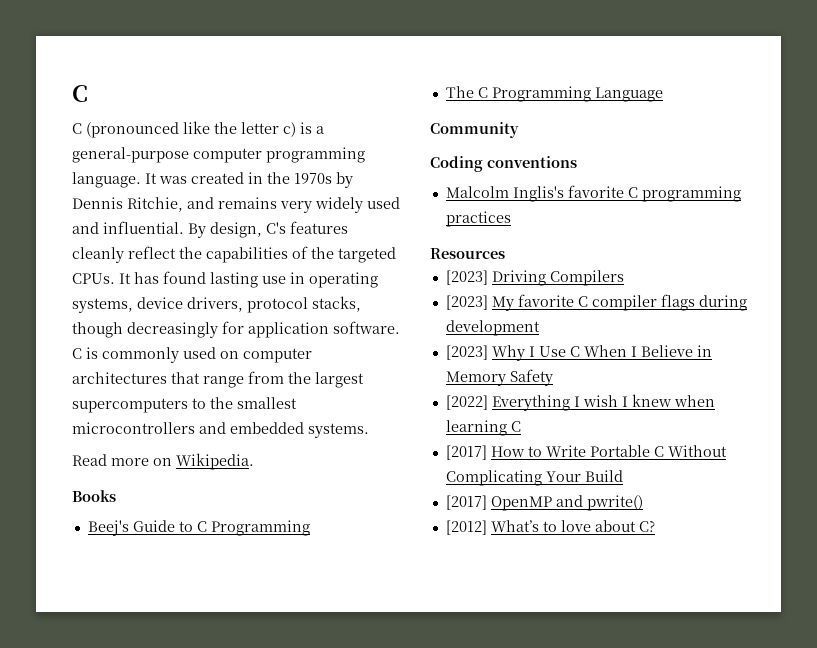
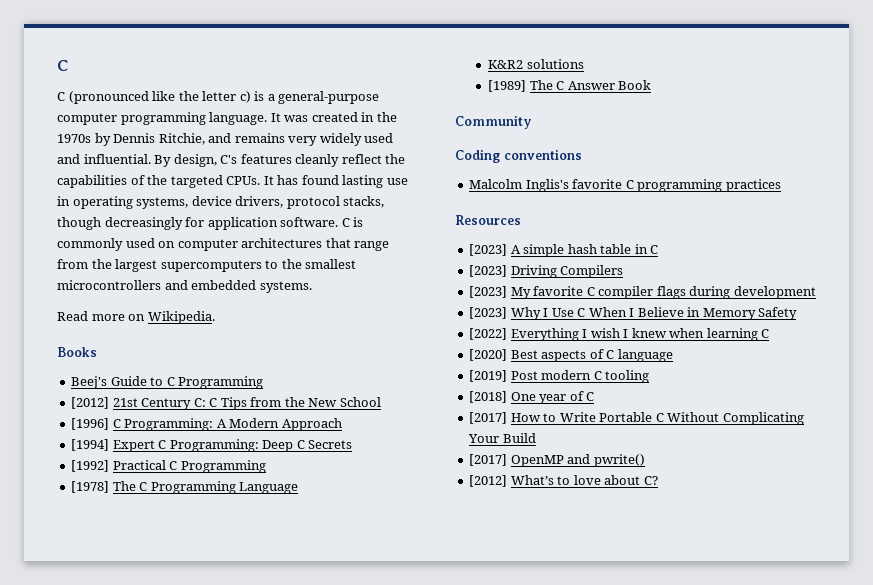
- The C Programming Language
+ [2012] 21st Century C: C Tips from the New School
+ [1996] C Programming: A Modern Approach
+ [1994] Expert C Programming: Deep C Secrets
+ [1992] Practical C Programming
+ [1978] The C Programming Language
+ K&R2 solutions
+ [1989] The C Answer Book
+ [2023] A simple hash table in C
+ [2020] Best aspects of C language
+ [2019] Post modern C tooling
+ [2018] One year of C

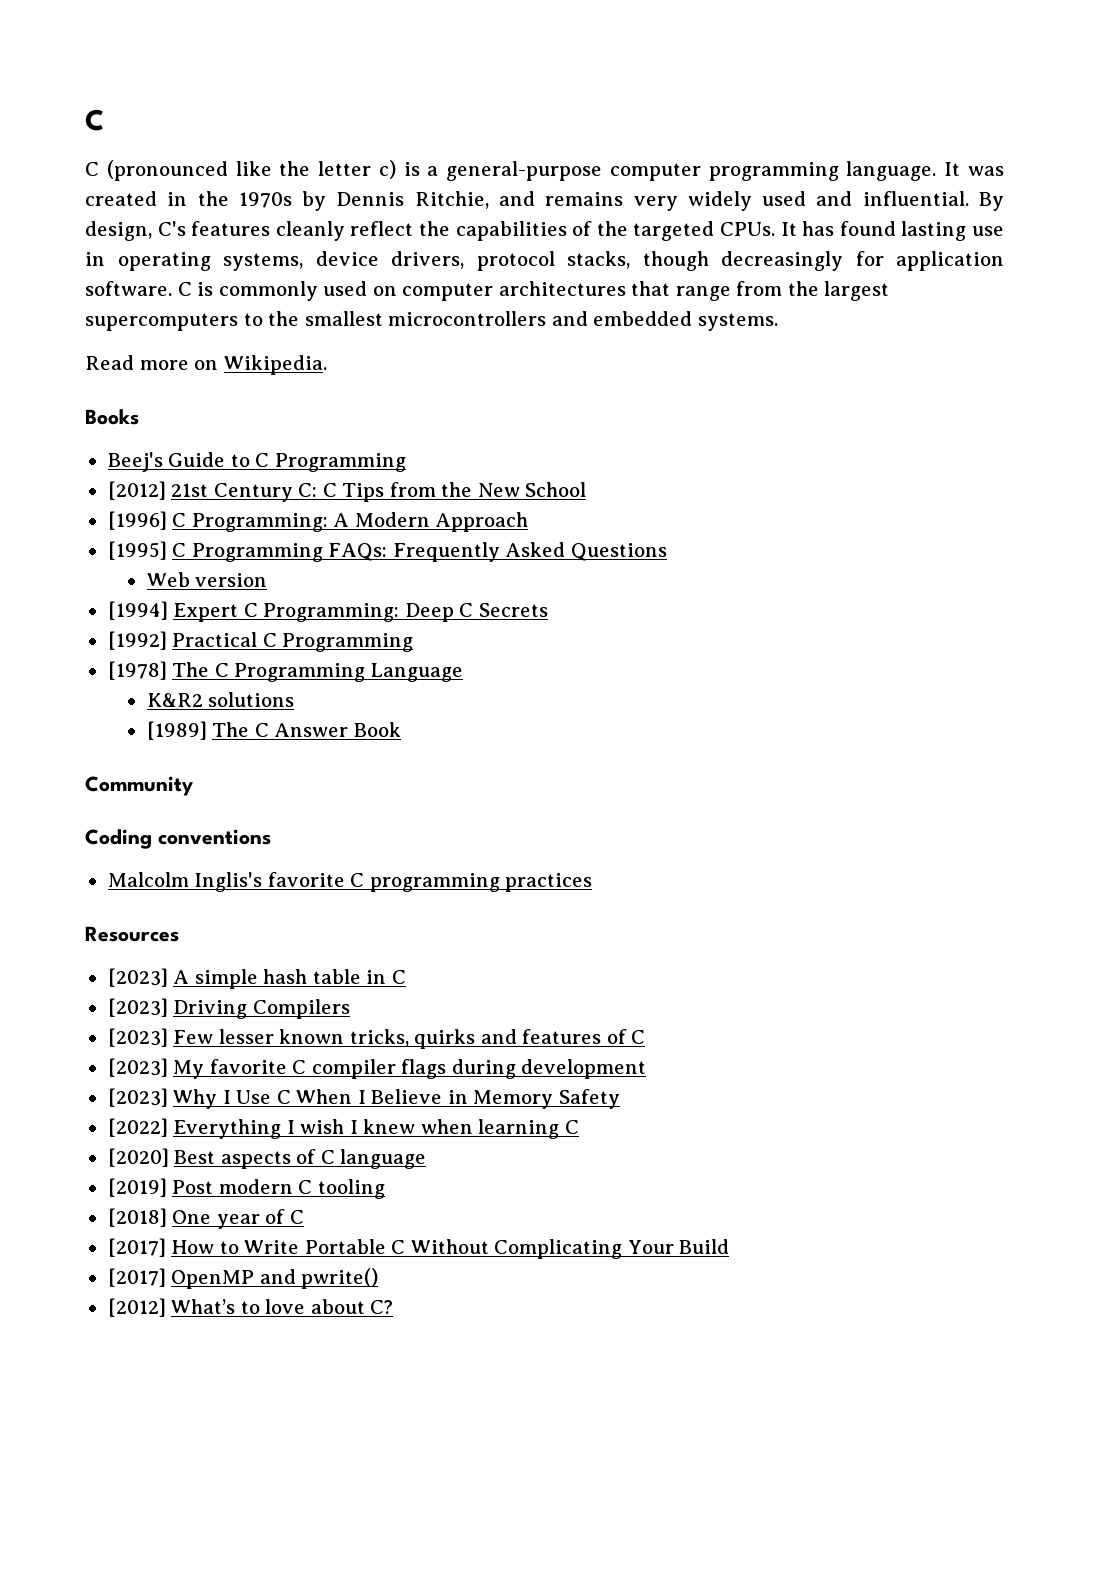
+ [1995] C Programming FAQs: Frequently Asked Questions
+ Web version
+ [2023] Few lesser known tricks, quirks and features of C

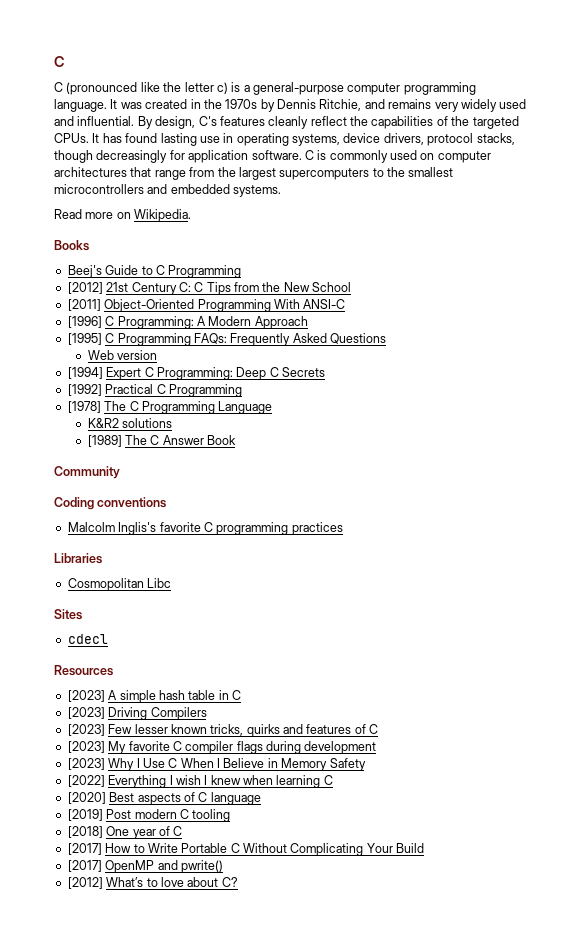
+ [2011] Object-Oriented Programming With ANSI-C
+ Libraries
+ Cosmopolitan Libc
+ Sites
+ cdecl

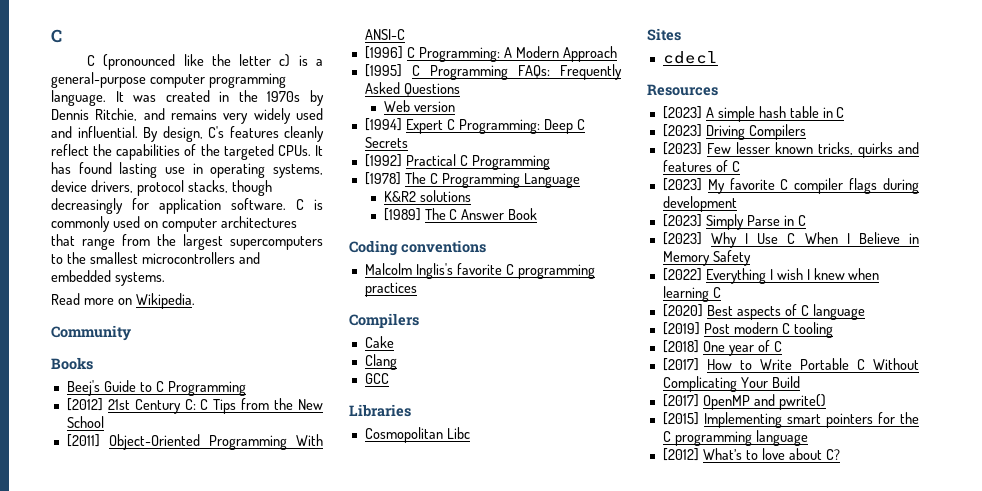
+ Community
- Community
  Malcolm Inglis's favorite C programming practices
+ Compilers
+ Cake
+ Clang
+ GCC
+ [2023] Simply Parse in C
+ [2015] Implementing smart pointers for the C programming language

